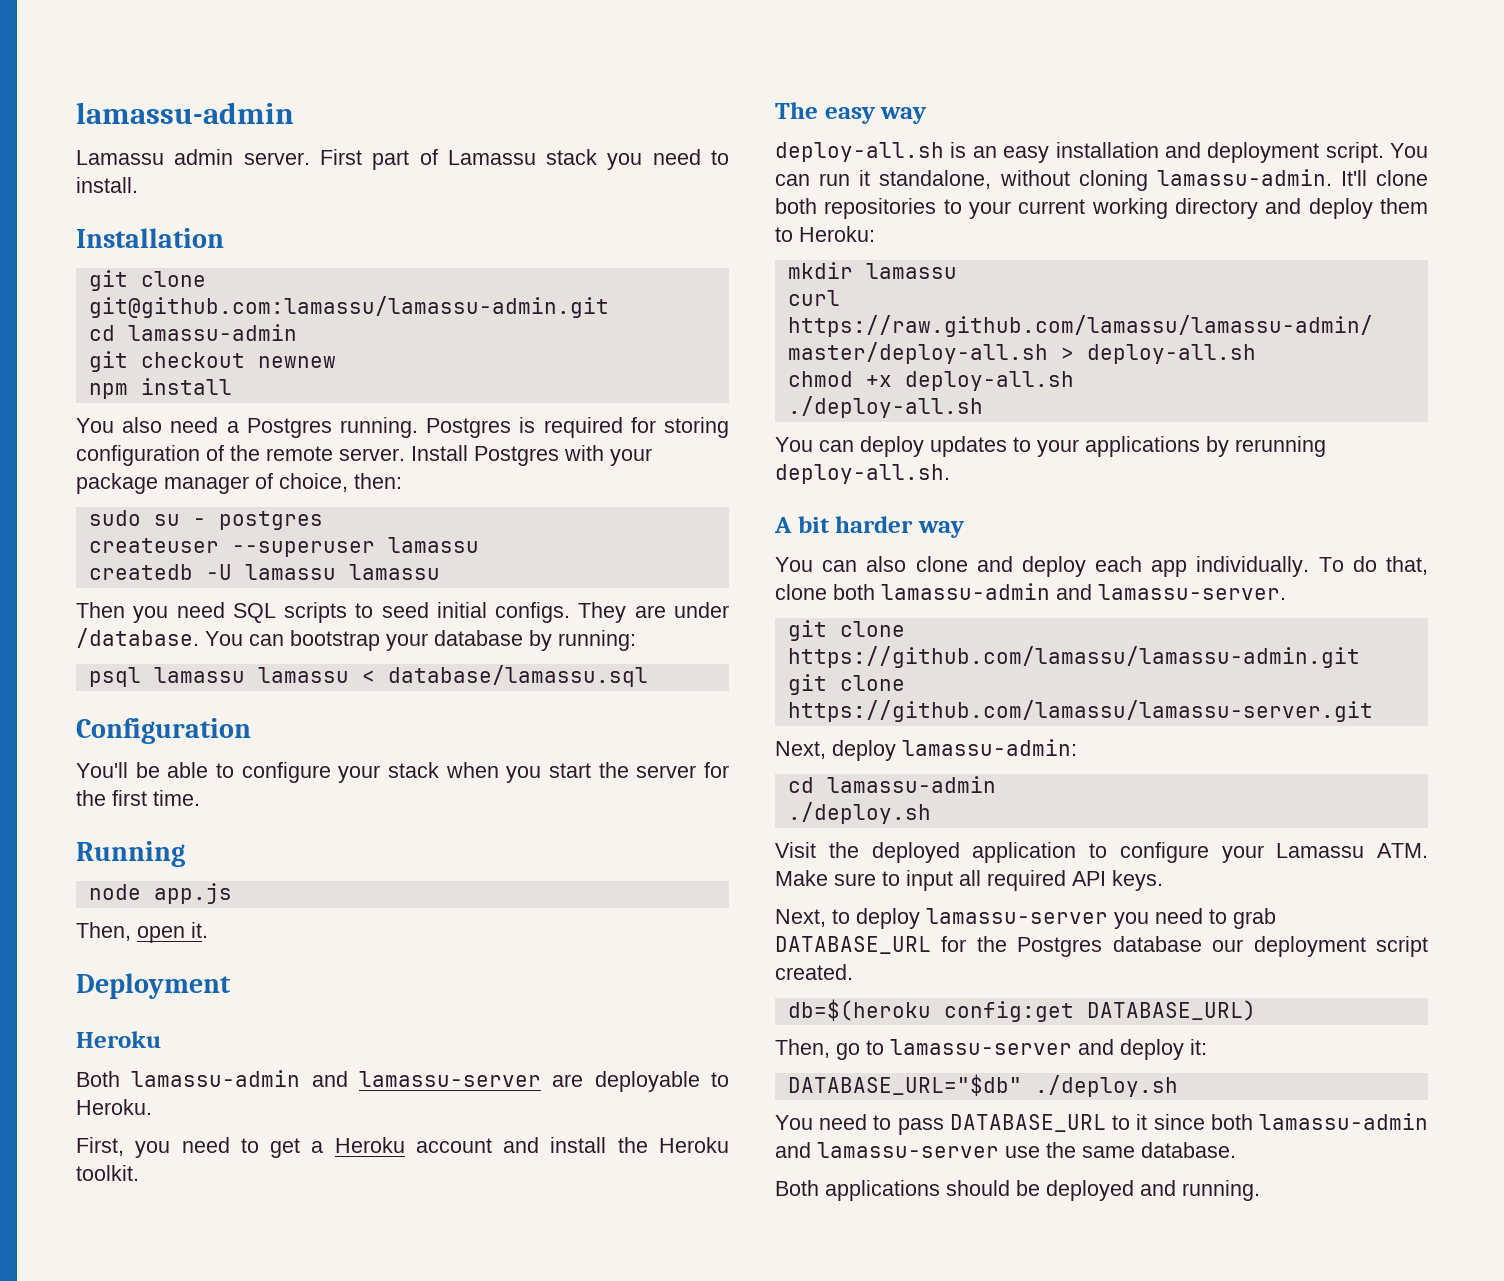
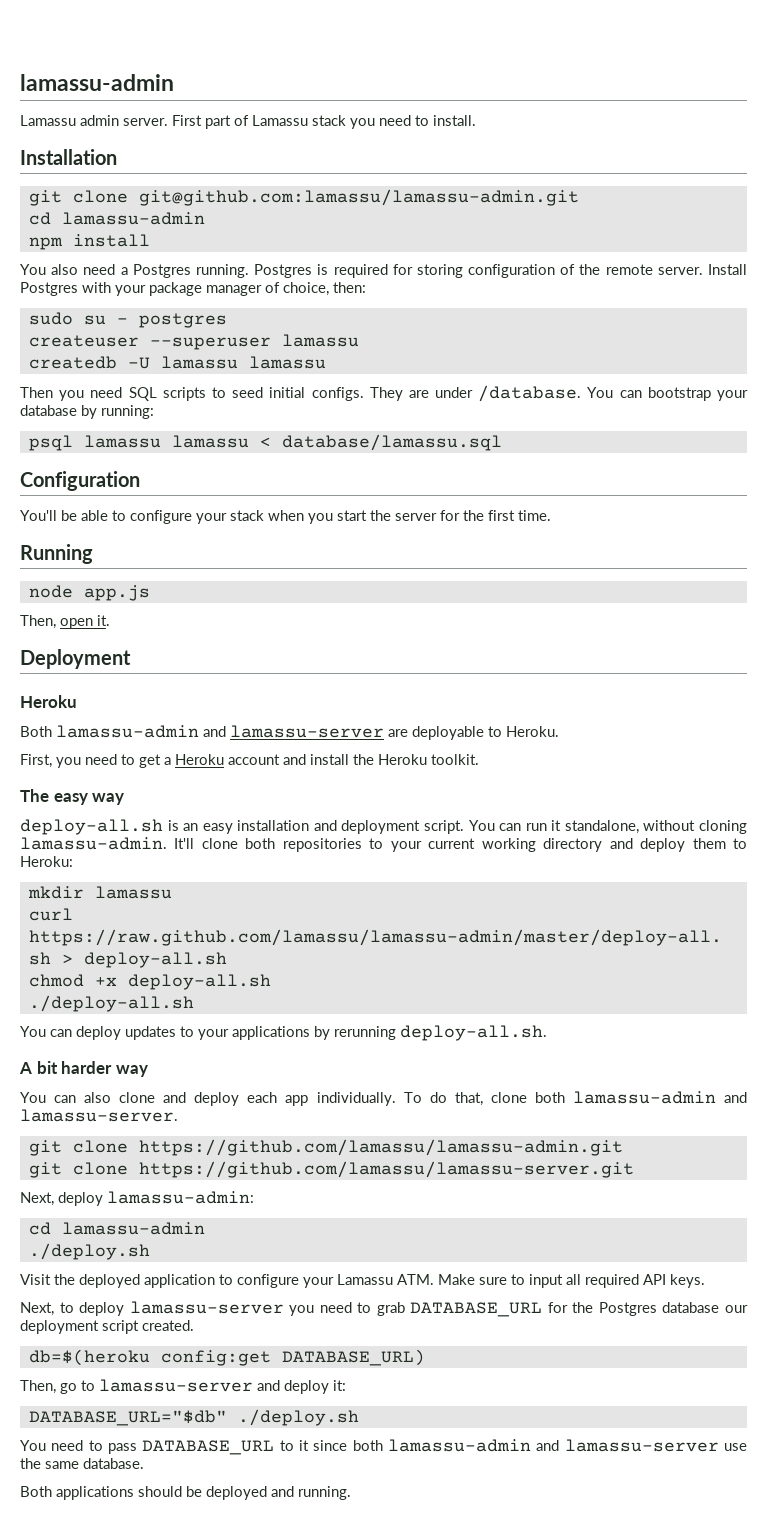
- git checkout newnew

